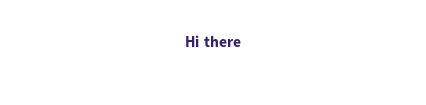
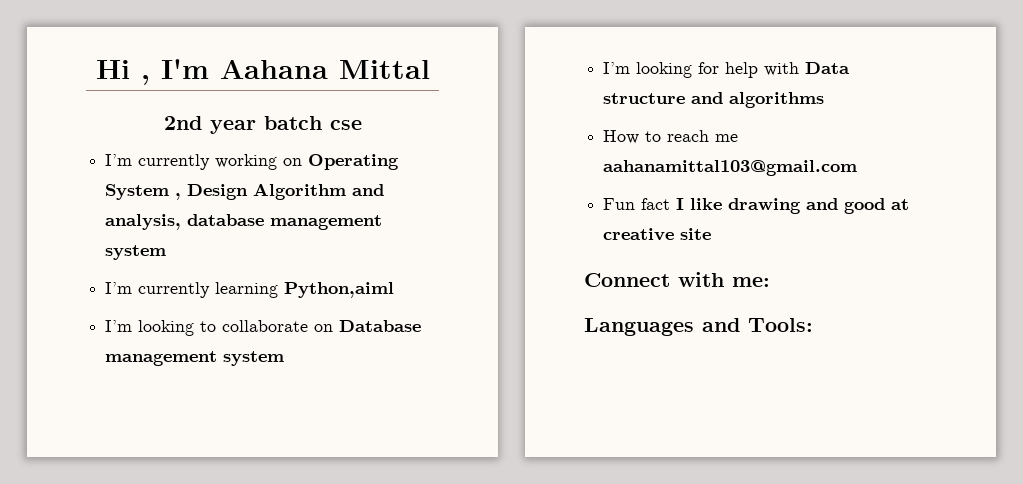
- Hi there
+ Hi , I'm Aahana Mittal
+ 2nd year batch cse
+ I’m currently working on Operating System , Design Algorithm and analysis, database management system
+ I’m currently learning Python,aiml
+ I’m looking to collaborate on Database management system
+ I’m looking for help with Data structure and algorithms
+ How to reach me aahanamittal103@gmail.com
+ Fun fact I like drawing and good at creative site
+ Connect with me:
+ Languages and Tools:

